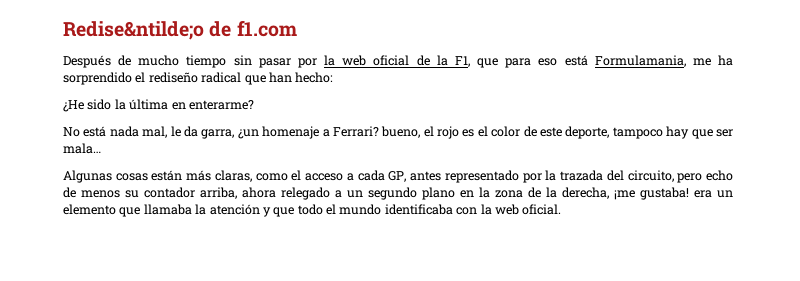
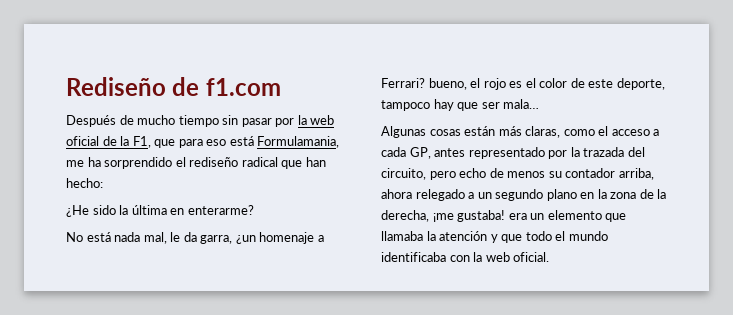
- Redise&ntilde;o de f1.com
+ Rediseño de f1.com

